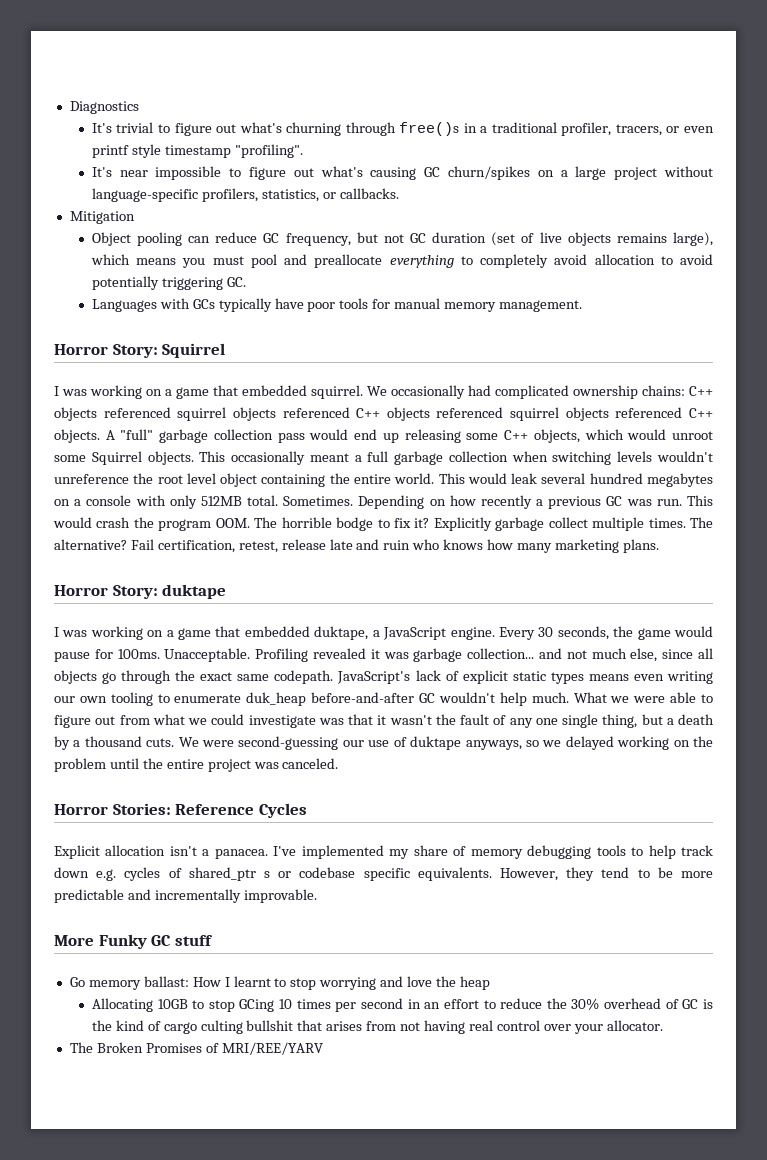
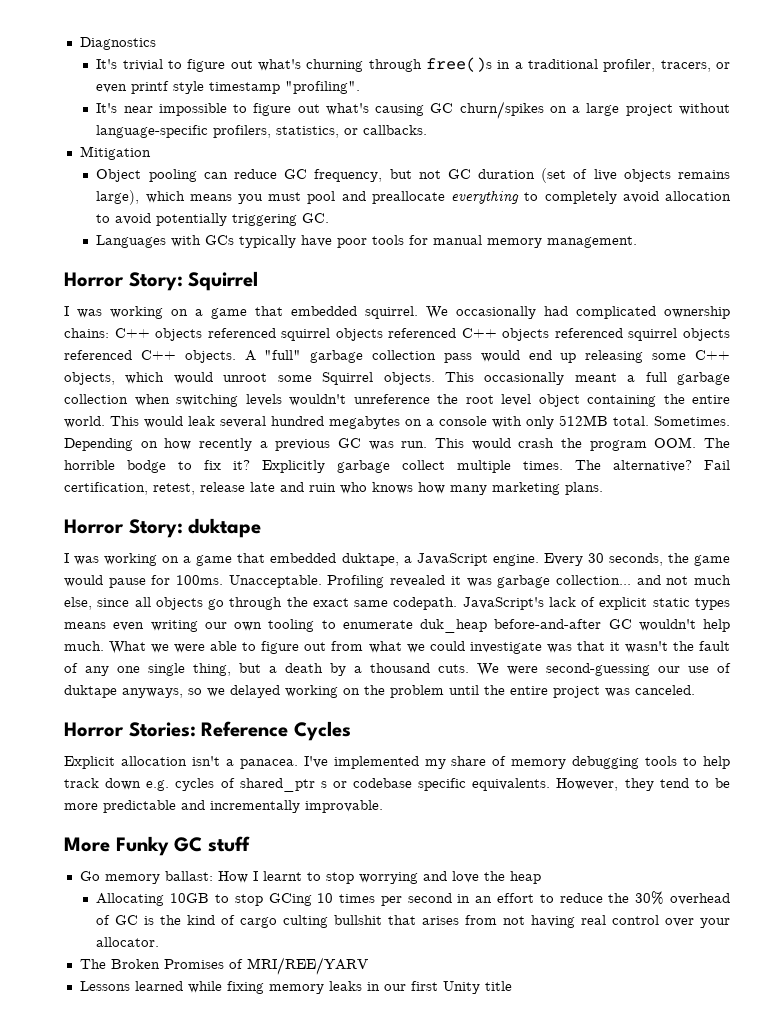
+ Lessons learned while fixing memory leaks in our first Unity title

